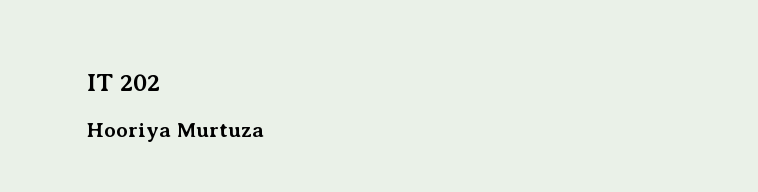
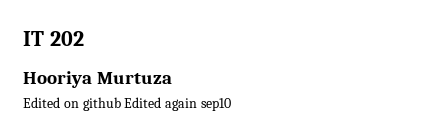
+ Edited on github Edited again sep10

